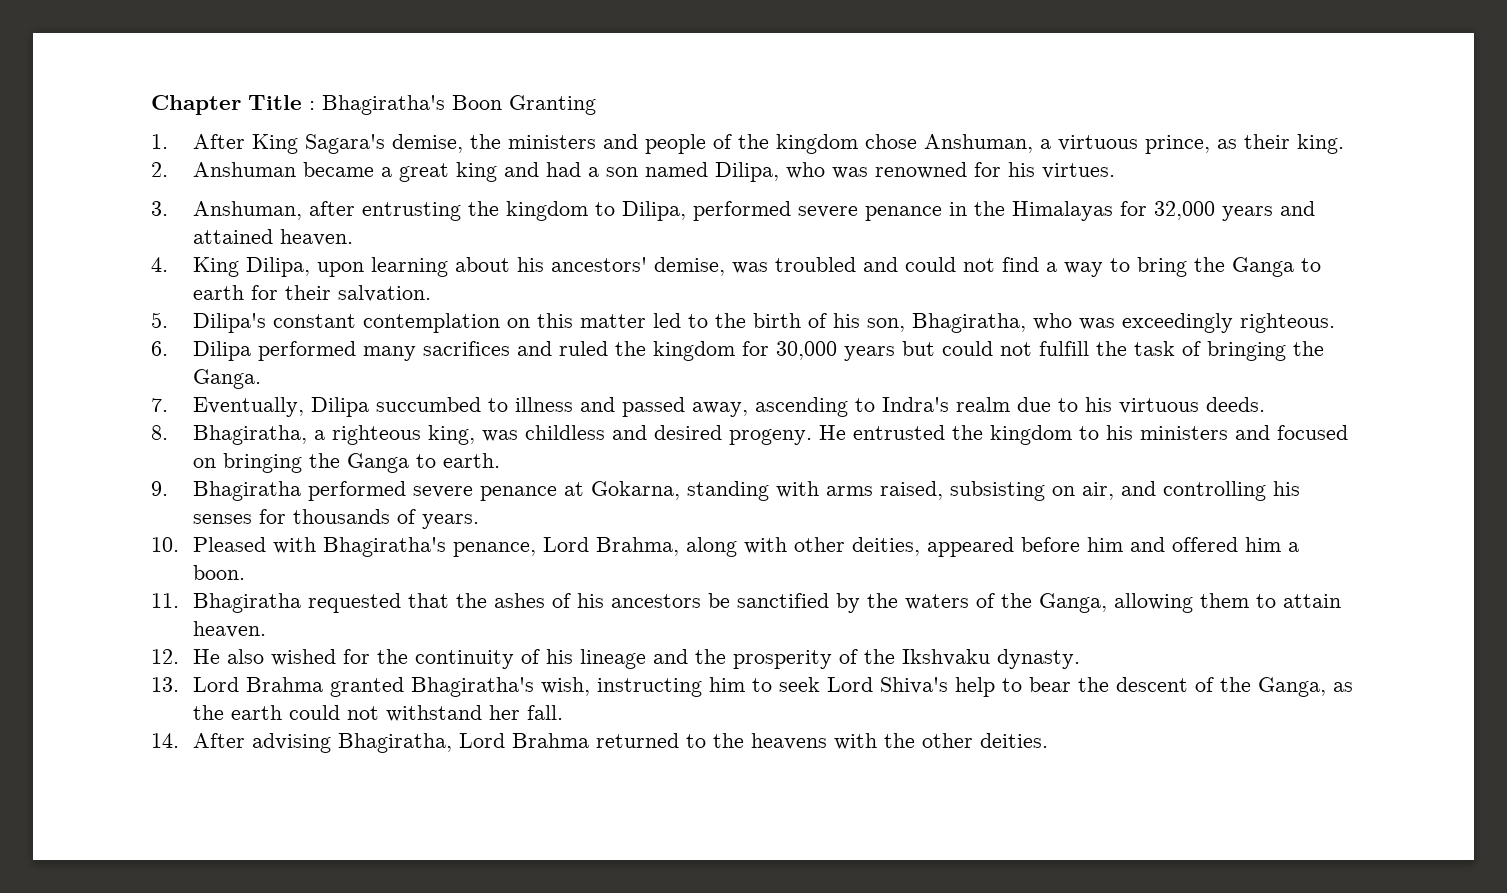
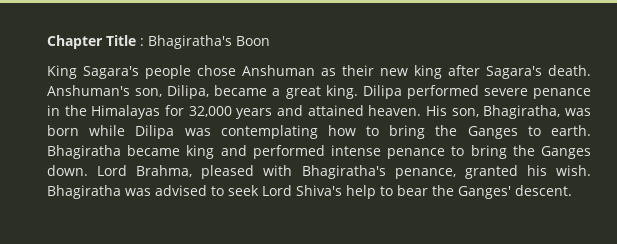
- Chapter Title : Bhagiratha's Boon Granting
- 1. After King Sagara's demise, the ministers and people of the kingdom chose Anshuman, a virtuous prince, as their king.
- 2. Anshuman became a great king and had a son named Dilipa, who was renowned for his virtues.
- 3. Anshuman, after entrusting the kingdom to Dilipa, performed severe penance in the Himalayas for 32,000 years and attained heaven.
- 4. King Dilipa, upon learning about his ancestors' demise, was troubled and could not find a way to bring the Ganga to earth for their salvation.
- 5. Dilipa's constant contemplation on this matter led to the birth of his son, Bhagiratha, who was exceedingly righteous.
- 6. Dilipa performed many sacrifices and ruled the kingdom for 30,000 years but could not fulfill the task of bringing the Ganga.
- 7. Eventually, Dilipa succumbed to illness and passed away, ascending to Indra's realm due to his virtuous deeds.
- 8. Bhagiratha, a righteous king, was childless and desired progeny. He entrusted the kingdom to his ministers and focused on bringing the Ganga to earth.
- 9. Bhagiratha performed severe penance at Gokarna, standing with arms raised, subsisting on air, and controlling his senses for thousands of years.
- 10. Pleased with Bhagiratha's penance, Lord Brahma, along with other deities, appeared before him and offered him a boon.
- 11. Bhagiratha requested that the ashes of his ancestors be sanctified by the waters of the Ganga, allowing them to attain heaven.
- 12. He also wished for the continuity of his lineage and the prosperity of the Ikshvaku dynasty.
- 13. Lord Brahma granted Bhagiratha's wish, instructing him to seek Lord Shiva's help to bear the descent of the Ganga, as the earth could not withstand her fall.
- 14. After advising Bhagiratha, Lord Brahma returned to the heavens with the other deities.
+ Chapter Title : Bhagiratha's Boon
+ King Sagara's people chose Anshuman as their new king after Sagara's death. Anshuman's son, Dilipa, became a great king. Dilipa performed severe penance in the Himalayas for 32,000 years and attained heaven. His son, Bhagiratha, was born while Dilipa was contemplating how to bring the Ganges to earth. Bhagiratha became king and performed intense penance to bring the Ganges down. Lord Brahma, pleased with Bhagiratha's penance, granted his wish. Bhagiratha was advised to seek Lord Shiva's help to bear the Ganges' descent.

